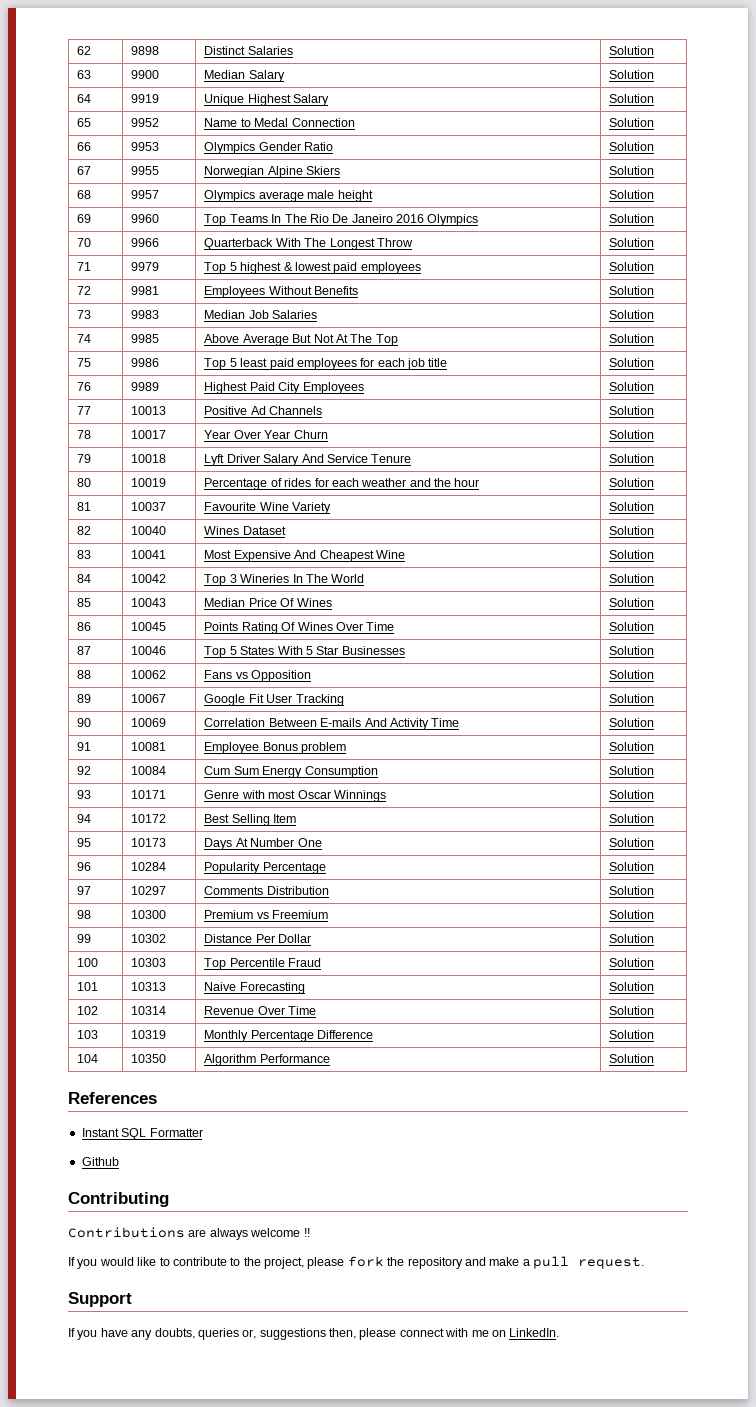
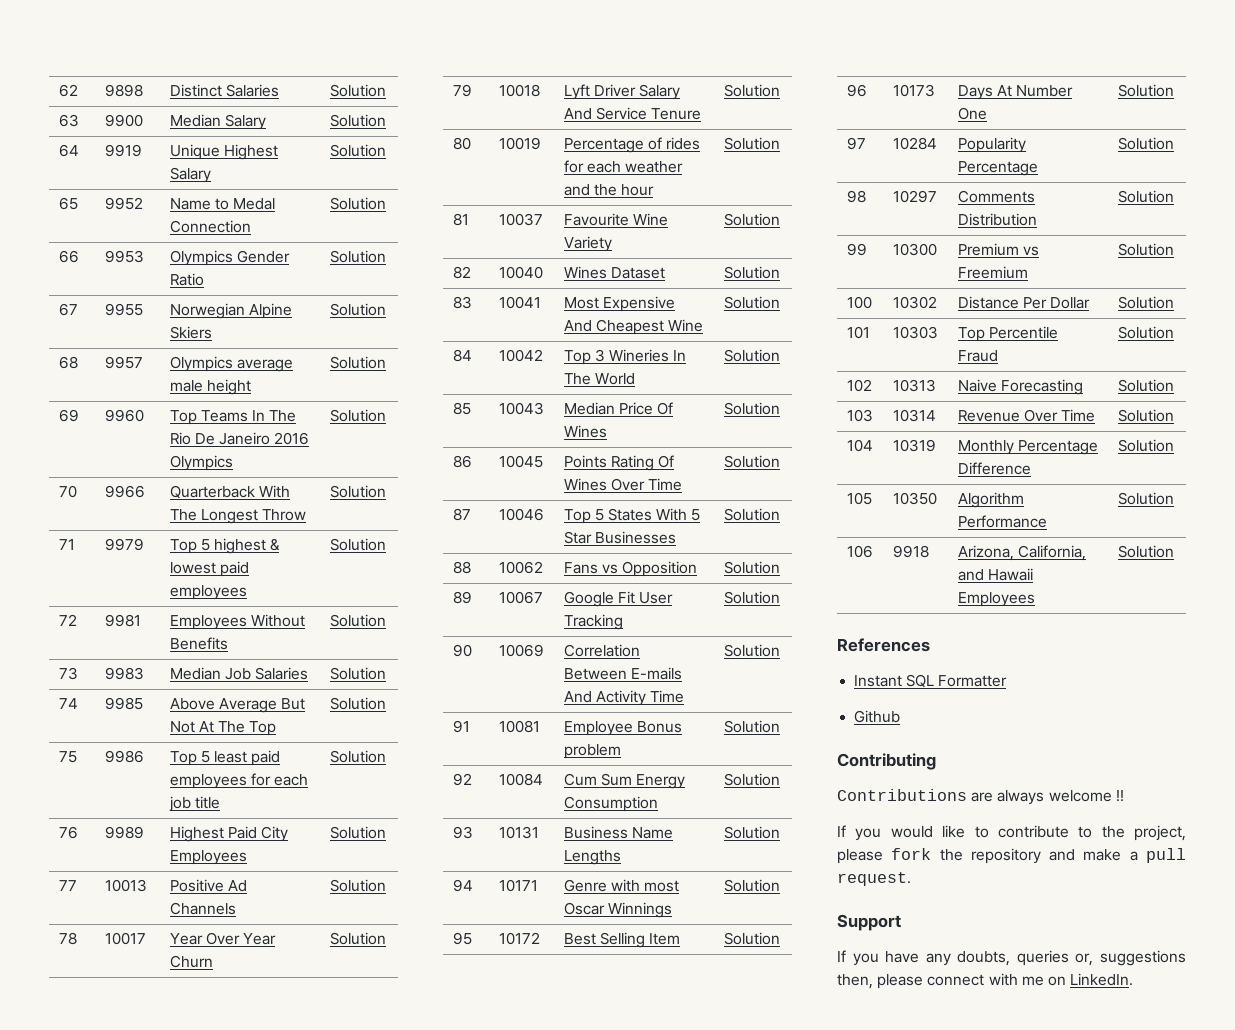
- 93 | 10171 | Genre with most Oscar Winnings | Solution
+ 93 | 10131 | Business Name Lengths | Solution
+ 94 | 10171 | Genre with most Oscar Winnings | Solution
- 94 | 10172 | Best Selling Item | Solution
+ 95 | 10172 | Best Selling Item | Solution
- 95 | 10173 | Days At Number One | Solution
+ 96 | 10173 | Days At Number One | Solution
- 96 | 10284 | Popularity Percentage | Solution
+ 97 | 10284 | Popularity Percentage | Solution
- 97 | 10297 | Comments Distribution | Solution
+ 98 | 10297 | Comments Distribution | Solution
- 98 | 10300 | Premium vs Freemium | Solution
+ 99 | 10300 | Premium vs Freemium | Solution
- 99 | 10302 | Distance Per Dollar | Solution
+ 100 | 10302 | Distance Per Dollar | Solution
- 100 | 10303 | Top Percentile Fraud | Solution
+ 101 | 10303 | Top Percentile Fraud | Solution
- 101 | 10313 | Naive Forecasting | Solution
+ 102 | 10313 | Naive Forecasting | Solution
- 102 | 10314 | Revenue Over Time | Solution
+ 103 | 10314 | Revenue Over Time | Solution
- 103 | 10319 | Monthly Percentage Difference | Solution
+ 104 | 10319 | Monthly Percentage Difference | Solution
- 104 | 10350 | Algorithm Performance | Solution
+ 105 | 10350 | Algorithm Performance | Solution
+ 106 | 9918 | Arizona, California, and Hawaii Employees | Solution

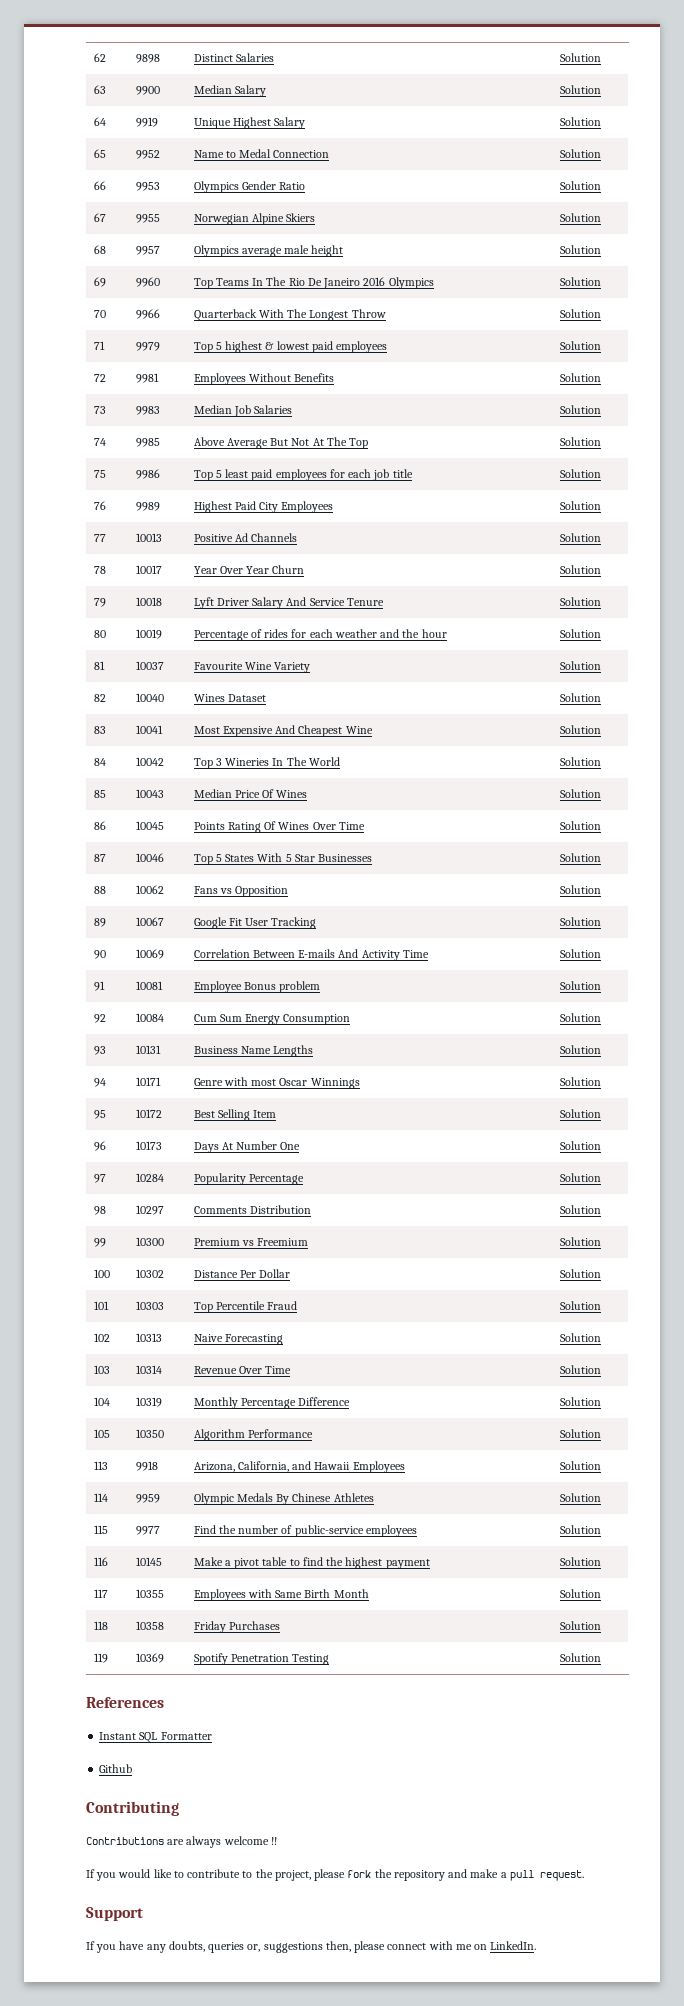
- 106 | 9918 | Arizona, California, and Hawaii Employees | Solution
+ 113 | 9918 | Arizona, California, and Hawaii Employees | Solution
+ 114 | 9959 | Olympic Medals By Chinese Athletes | Solution
+ 115 | 9977 | Find the number of public-service employees | Solution
+ 116 | 10145 | Make a pivot table to find the highest payment | Solution
+ 117 | 10355 | Employees with Same Birth Month | Solution
+ 118 | 10358 | Friday Purchases | Solution
+ 119 | 10369 | Spotify Penetration Testing | Solution

